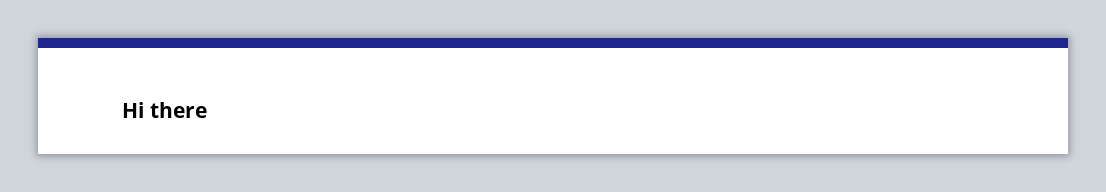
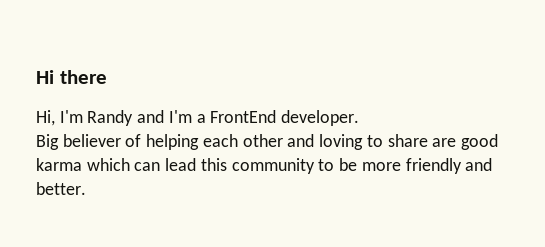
+ Hi, I'm Randy and I'm a FrontEnd developer.
+ Big believer of helping each other and loving to share are good karma which can lead this community to be more friendly and better.

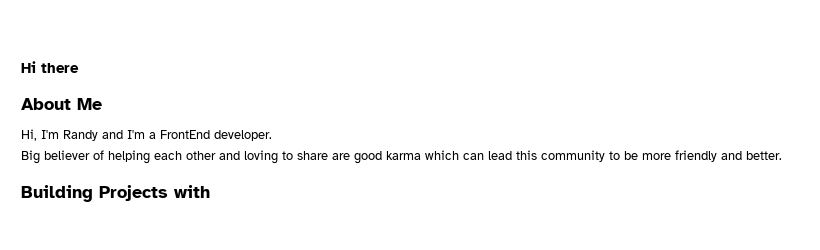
+ About Me
+ Building Projects with

